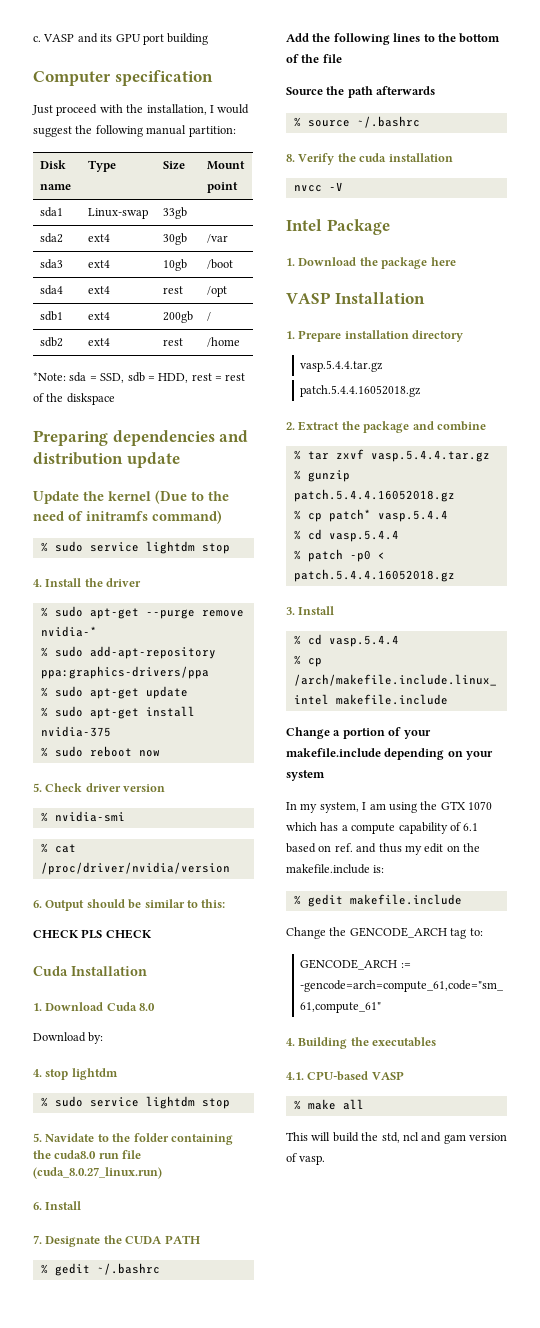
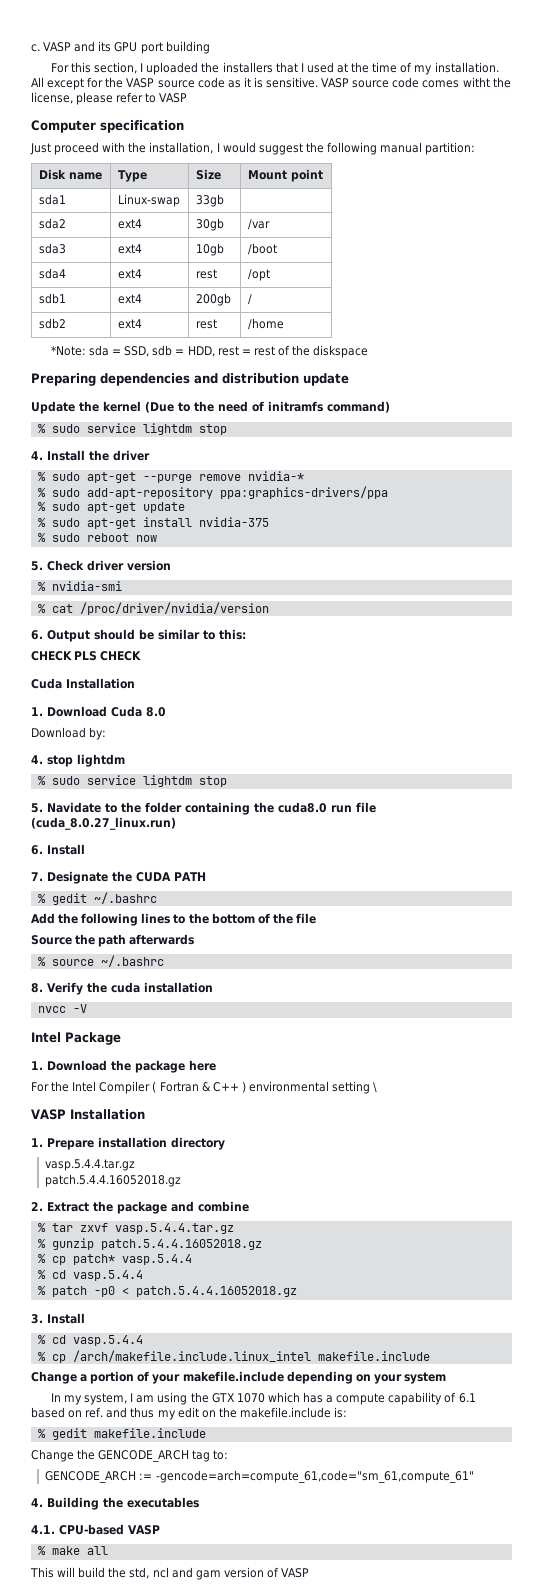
+ For this section, I uploaded the installers that I used at the time of my installation. All except for the VASP source code as it is sensitive. VASP source code comes witht the license, please refer to VASP
+ For the Intel Compiler ( Fortran & C++ ) environmental setting \
- This will build the std, ncl and gam version of vasp.
+ This will build the std, ncl and gam version of VASP

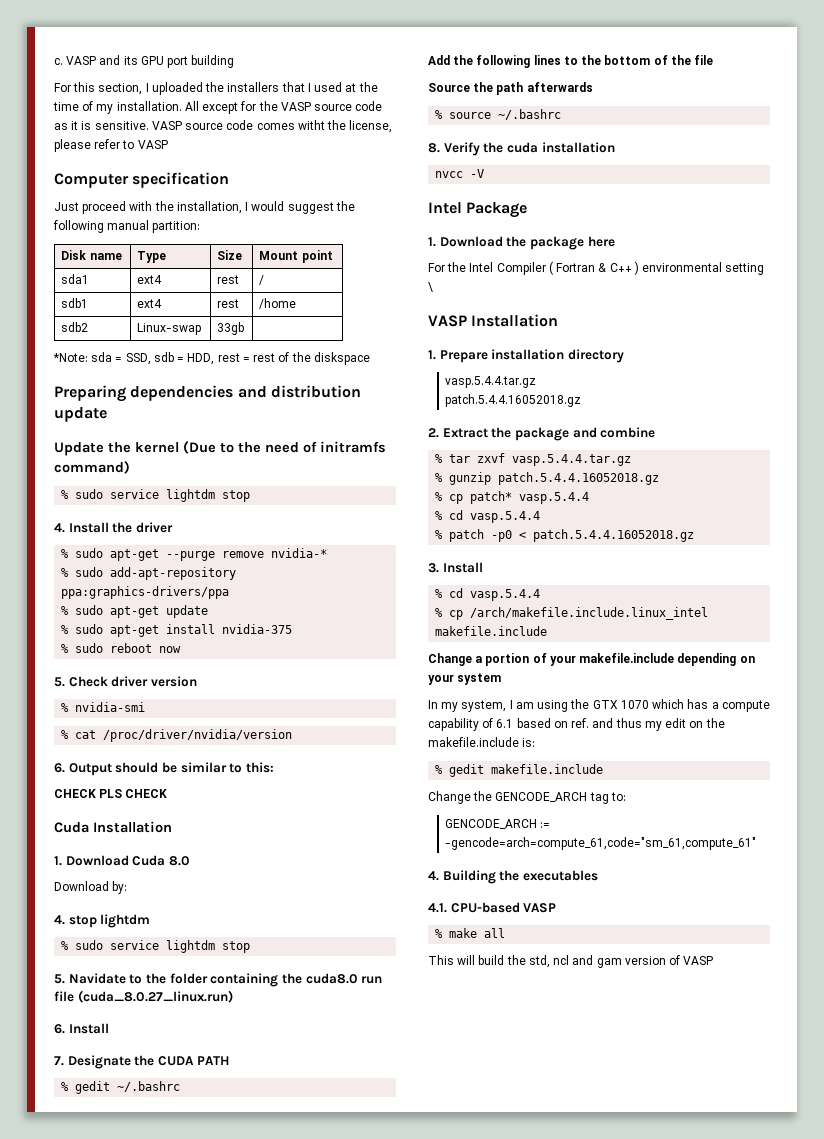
- sda1 | Linux-swap | 33gb |
- sda2 | ext4 | 30gb | /var
- sda3 | ext4 | 10gb | /boot
- sda4 | ext4 | rest | /opt
+ sda1 | ext4 | rest | /
- sdb1 | ext4 | 200gb | /
- sdb2 | ext4 | rest | /home
+ sdb1 | ext4 | rest | /home
+ sdb2 | Linux-swap | 33gb |

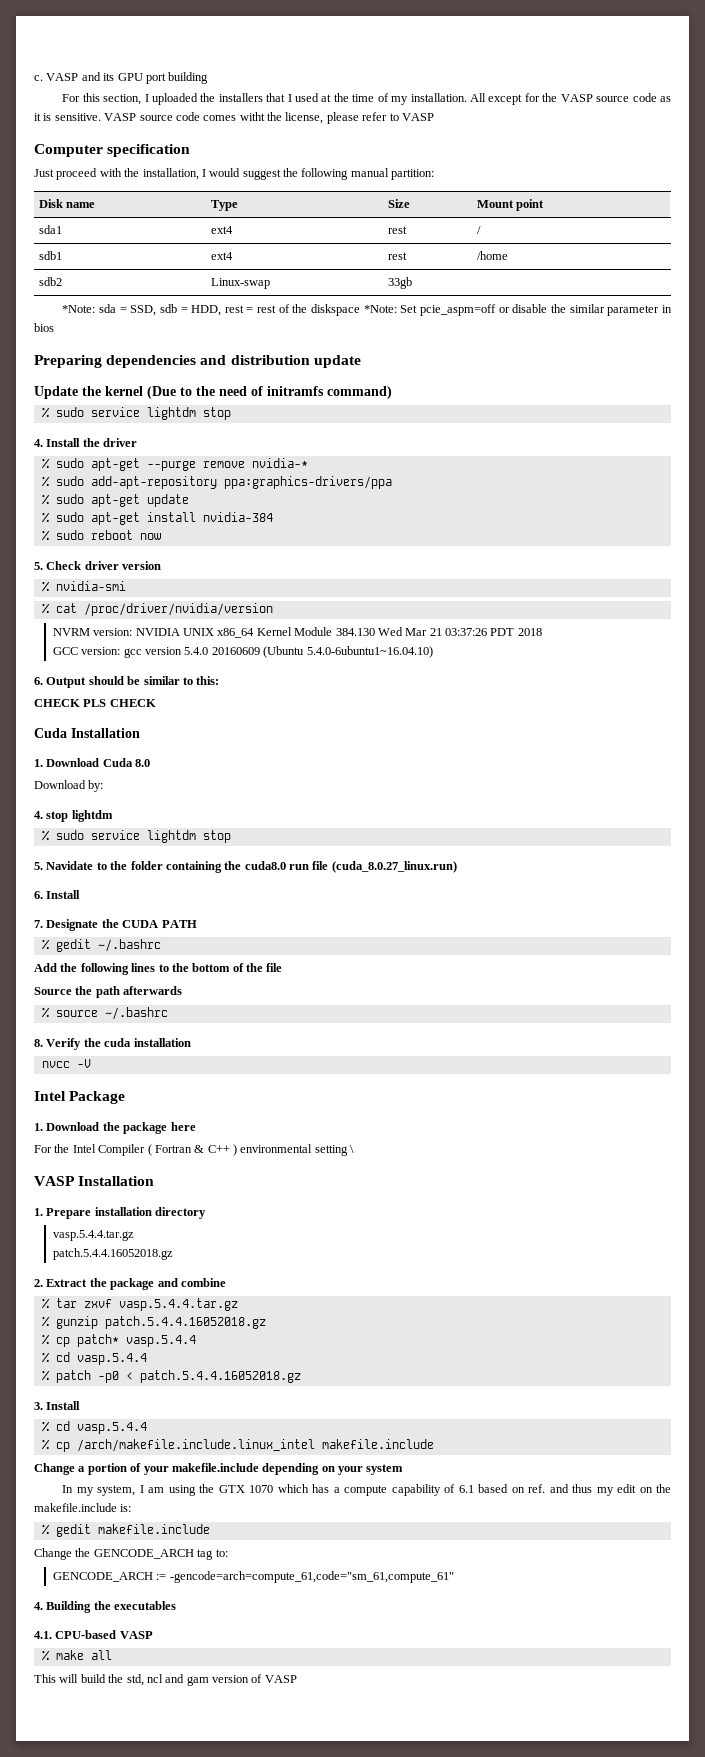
- *Note: sda = SSD, sdb = HDD, rest = rest of the diskspace
+ *Note: sda = SSD, sdb = HDD, rest = rest of the diskspace *Note: Set pcie_aspm=off or disable the similar parameter in bios
- % sudo apt-get install nvidia-375
+ % sudo apt-get install nvidia-384
+ NVRM version: NVIDIA UNIX x86_64 Kernel Module 384.130 Wed Mar 21 03:37:26 PDT 2018
+ GCC version: gcc version 5.4.0 20160609 (Ubuntu 5.4.0-6ubuntu1~16.04.10)

